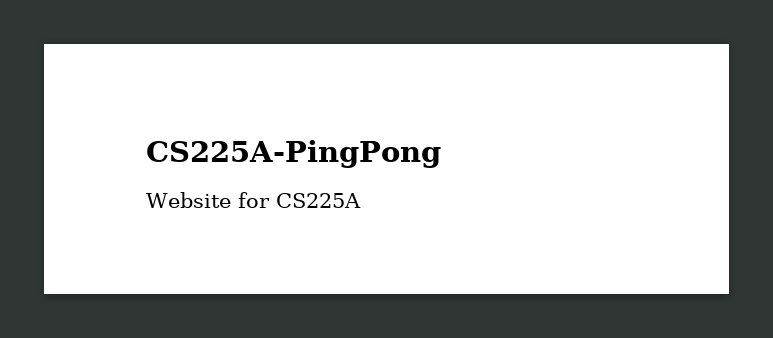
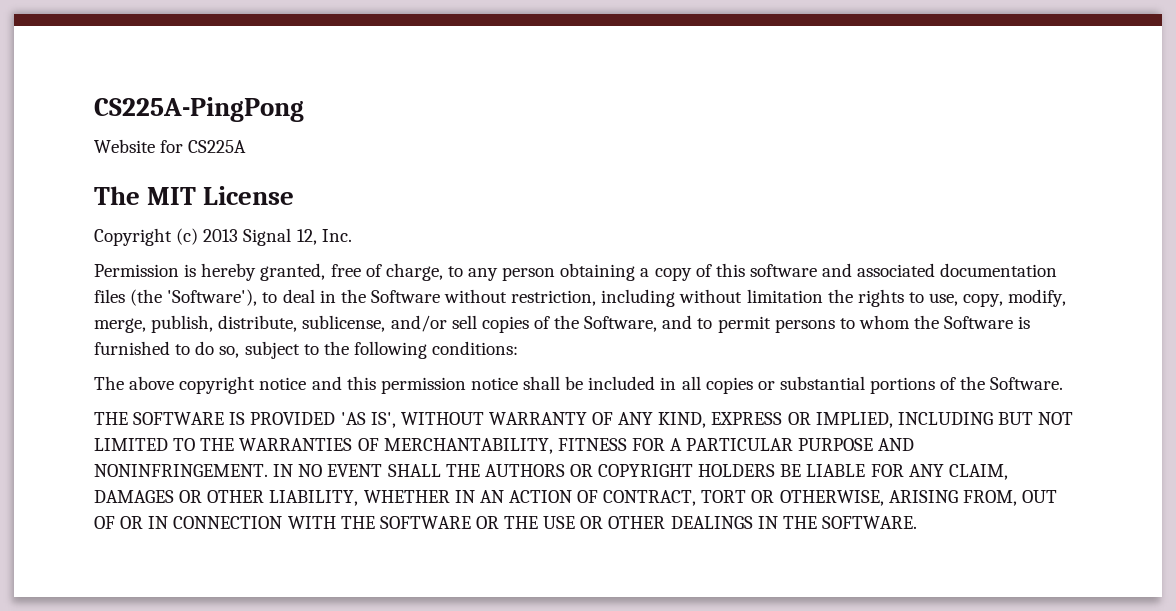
+ The MIT License
+ Copyright (c) 2013 Signal 12, Inc.
+ Permission is hereby granted, free of charge, to any person obtaining a copy of this software and associated documentation files (the 'Software'), to deal in the Software without restriction, including without limitation the rights to use, copy, modify, merge, publish, distribute, sublicense, and/or sell copies of the Software, and to permit persons to whom the Software is furnished to do so, subject to the following conditions:
+ The above copyright notice and this permission notice shall be included in all copies or substantial portions of the Software.
+ THE SOFTWARE IS PROVIDED 'AS IS', WITHOUT WARRANTY OF ANY KIND, EXPRESS OR IMPLIED, INCLUDING BUT NOT LIMITED TO THE WARRANTIES OF MERCHANTABILITY, FITNESS FOR A PARTICULAR PURPOSE AND NONINFRINGEMENT. IN NO EVENT SHALL THE AUTHORS OR COPYRIGHT HOLDERS BE LIABLE FOR ANY CLAIM, DAMAGES OR OTHER LIABILITY, WHETHER IN AN ACTION OF CONTRACT, TORT OR OTHERWISE, ARISING FROM, OUT OF OR IN CONNECTION WITH THE SOFTWARE OR THE USE OR OTHER DEALINGS IN THE SOFTWARE.

